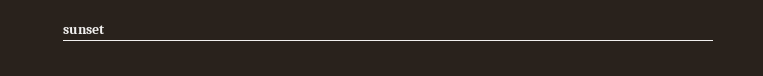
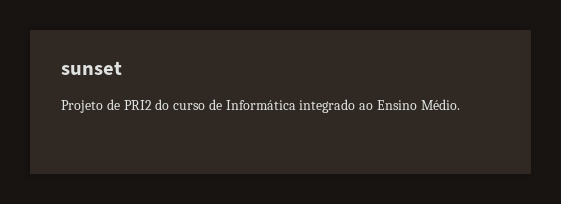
+ Projeto de PRI2 do curso de Informática integrado ao Ensino Médio.

